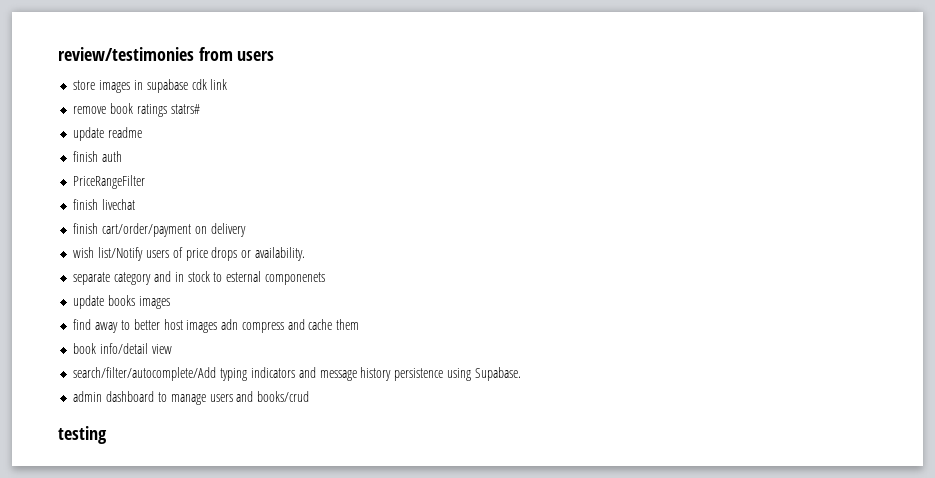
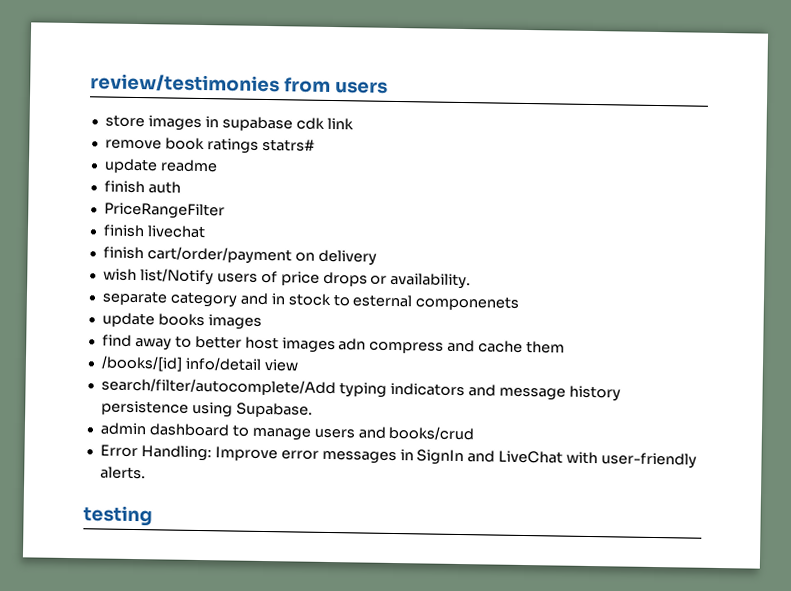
- book info/detail view
+ /books/[id] info/detail view
+ Error Handling: Improve error messages in SignIn and LiveChat with user-friendly alerts.

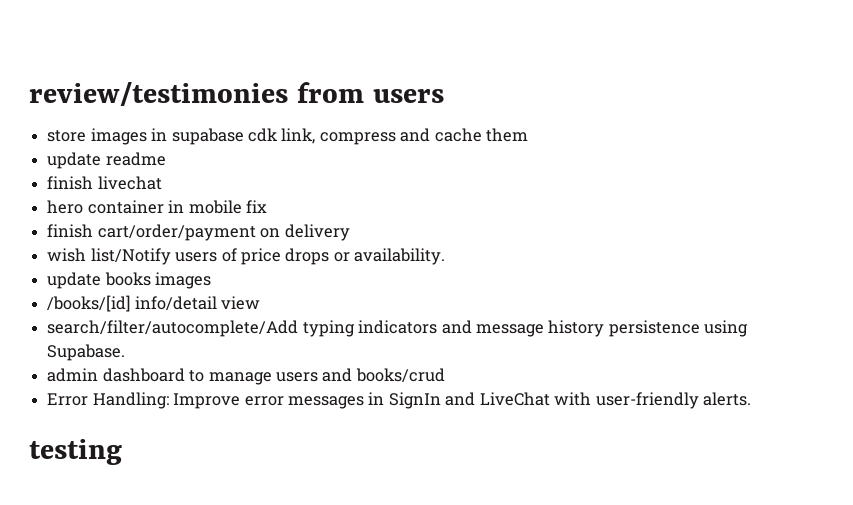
- store images in supabase cdk link
- remove book ratings statrs#
+ store images in supabase cdk link, compress and cache them
  update readme
- finish auth
- PriceRangeFilter
  finish livechat
+ hero container in mobile fix
- separate category and in stock to esternal componenets
  update books images
- find away to better host images adn compress and cache them

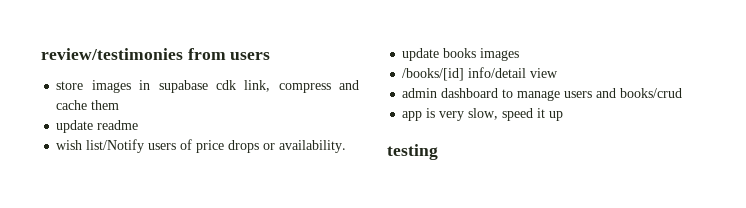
- finish livechat
- hero container in mobile fix
- finish cart/order/payment on delivery
- search/filter/autocomplete/Add typing indicators and message history persistence using Supabase.
- Error Handling: Improve error messages in SignIn and LiveChat with user-friendly alerts.
+ app is very slow, speed it up

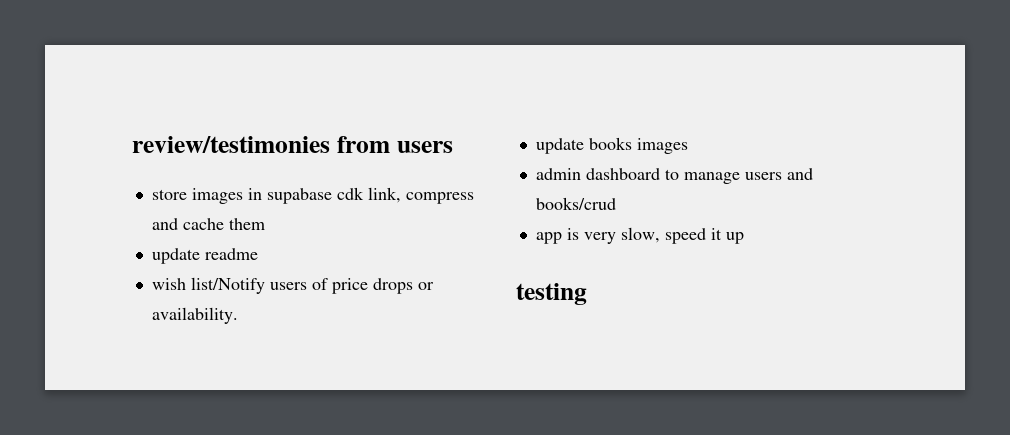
- /books/[id] info/detail view

